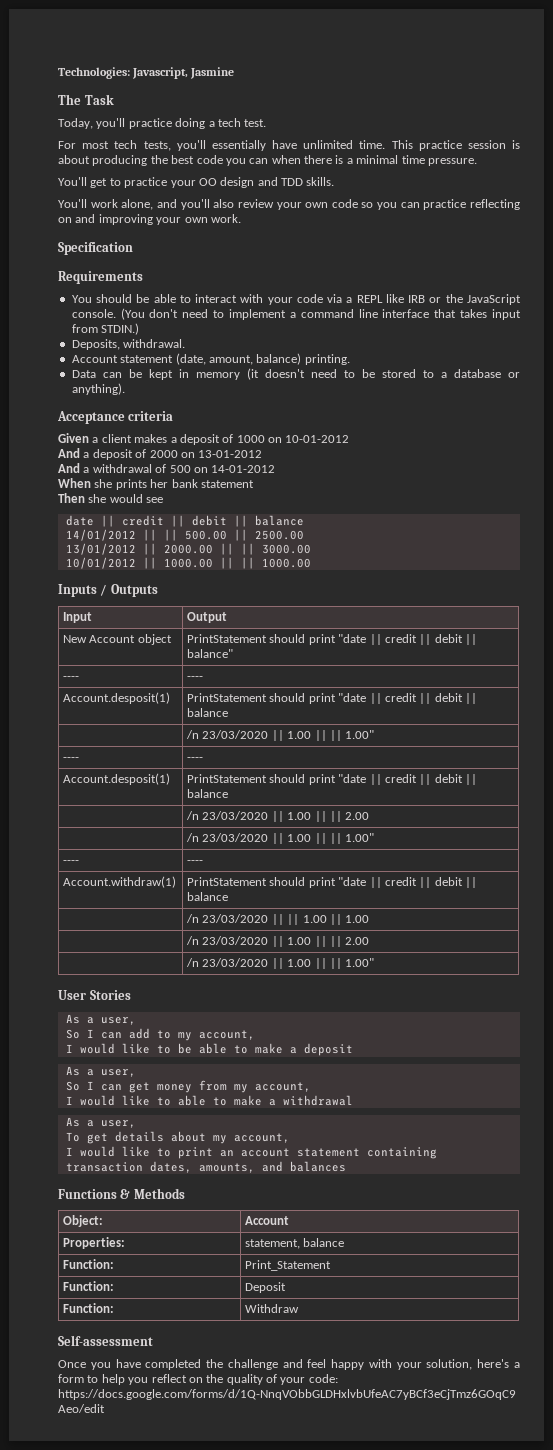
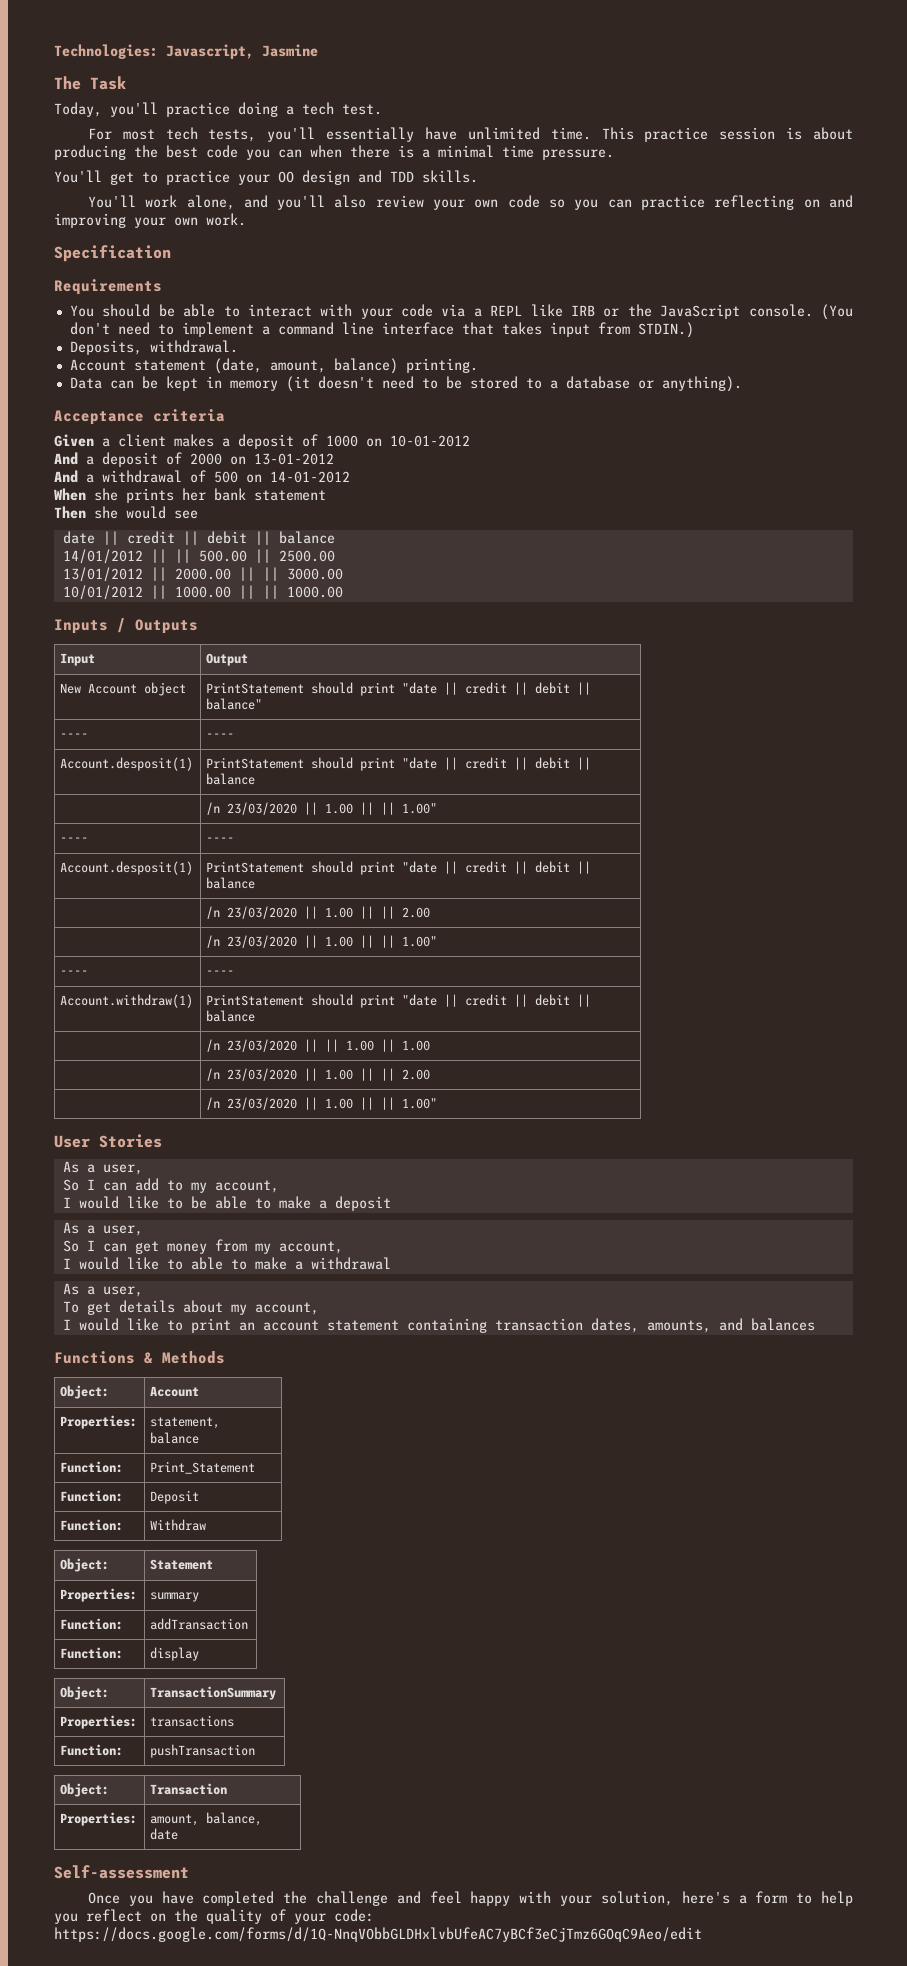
+ Object: | Statement
+ Properties: | summary
+ Function: | addTransaction
+ Function: | display
+ Object: | TransactionSummary
+ Properties: | transactions
+ Function: | pushTransaction
+ Object: | Transaction
+ Properties: | amount, balance, date

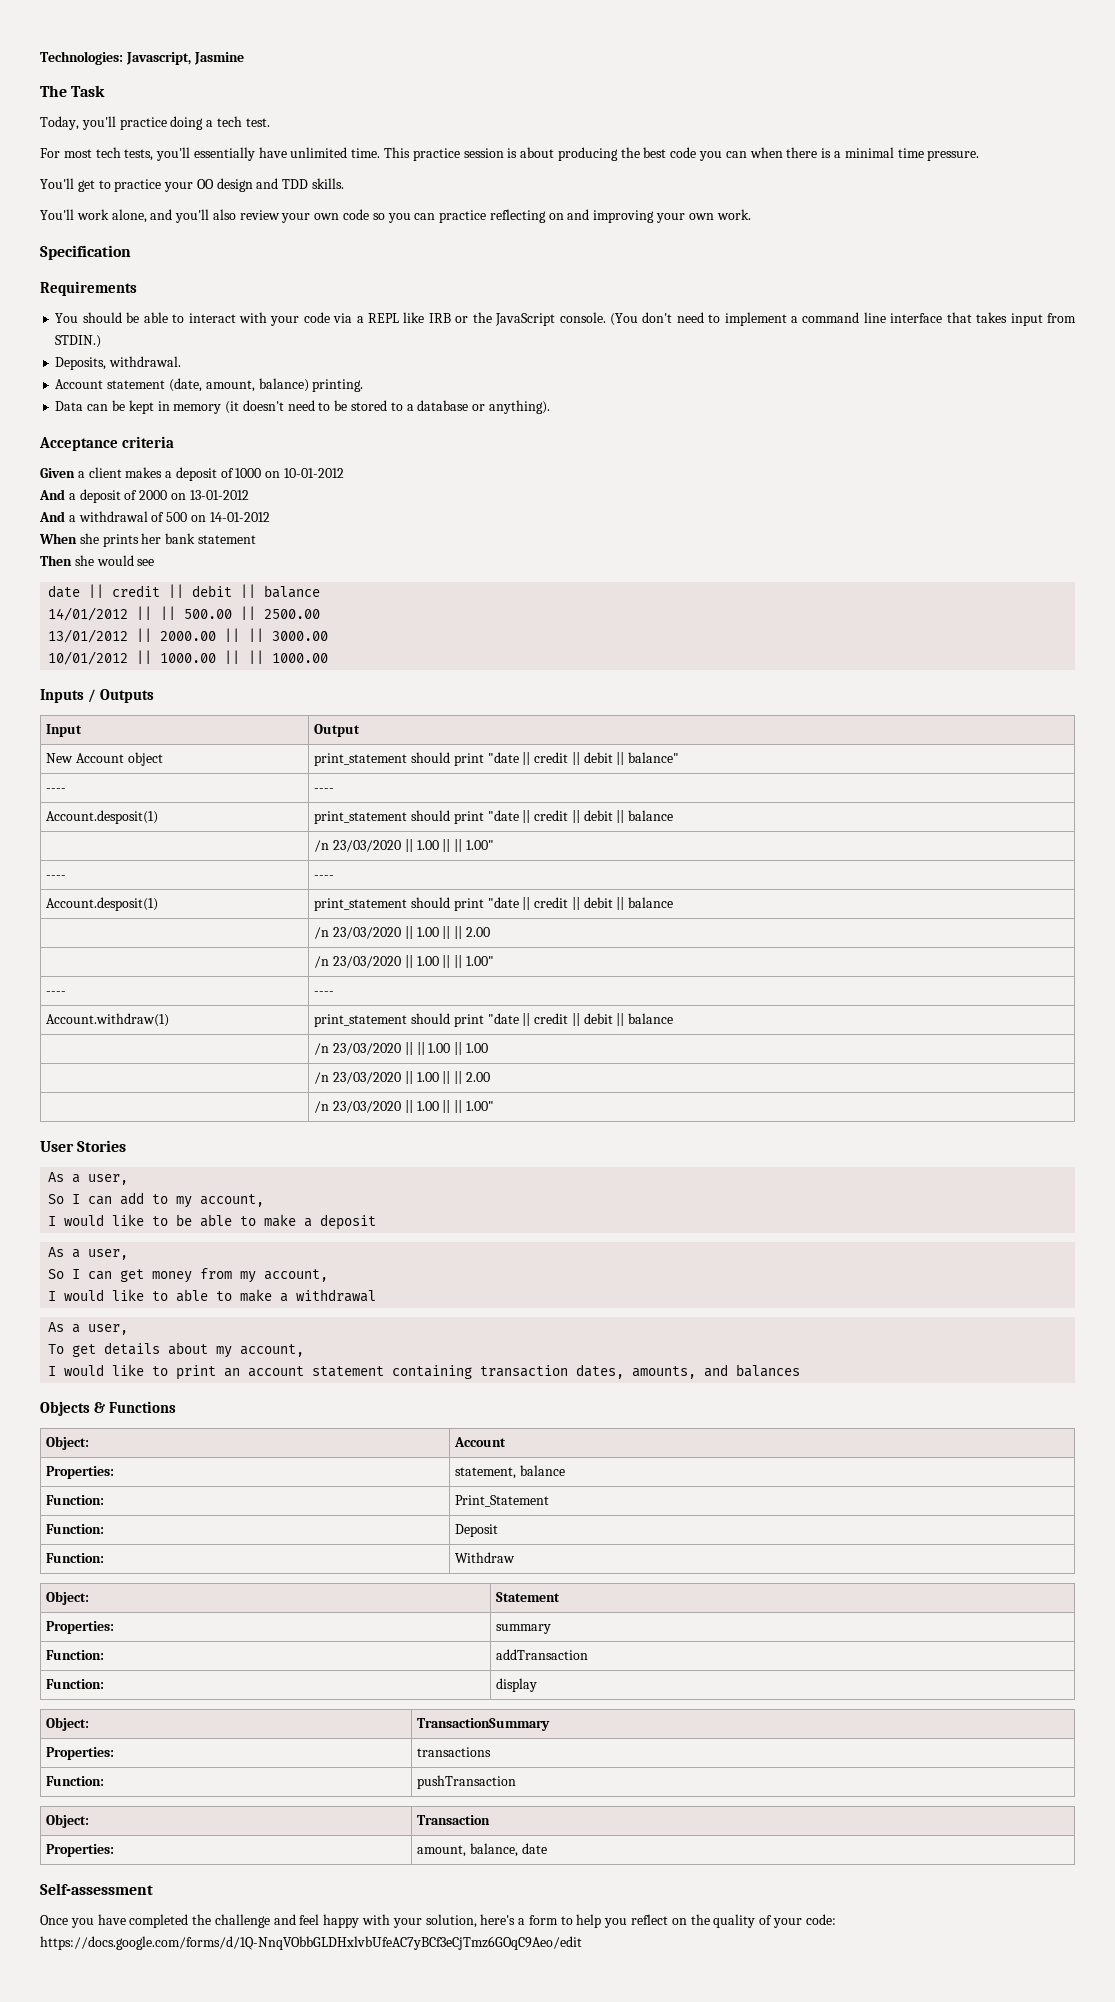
- New Account object | PrintStatement should print "date || credit || debit || balance"
+ New Account object | print_statement should print "date || credit || debit || balance"
  ---- | ----
- Account.desposit(1) | PrintStatement should print "date || credit || debit || balance
+ Account.desposit(1) | print_statement should print "date || credit || debit || balance
  | /n 23/03/2020 || 1.00 || || 1.00"
  ---- | ----
- Account.desposit(1) | PrintStatement should print "date || credit || debit || balance
+ Account.desposit(1) | print_statement should print "date || credit || debit || balance
- Account.withdraw(1) | PrintStatement should print "date || credit || debit || balance
+ Account.withdraw(1) | print_statement should print "date || credit || debit || balance
- Functions & Methods
+ Objects & Functions

